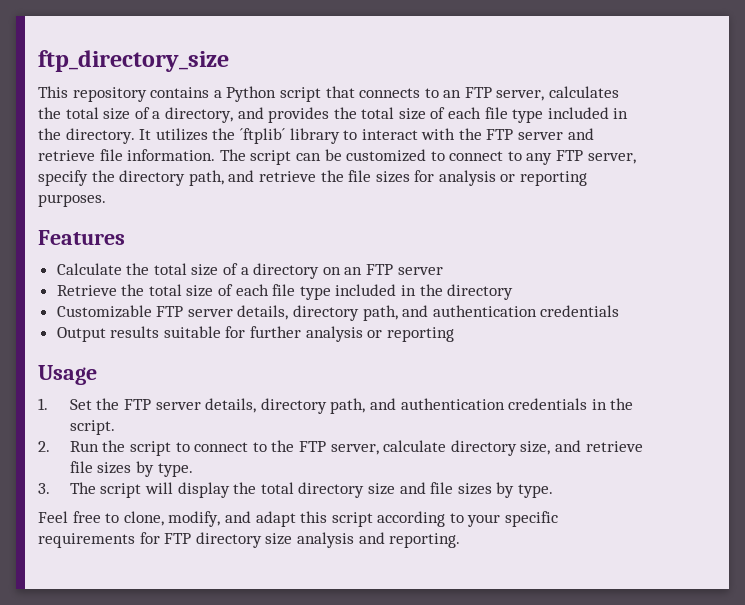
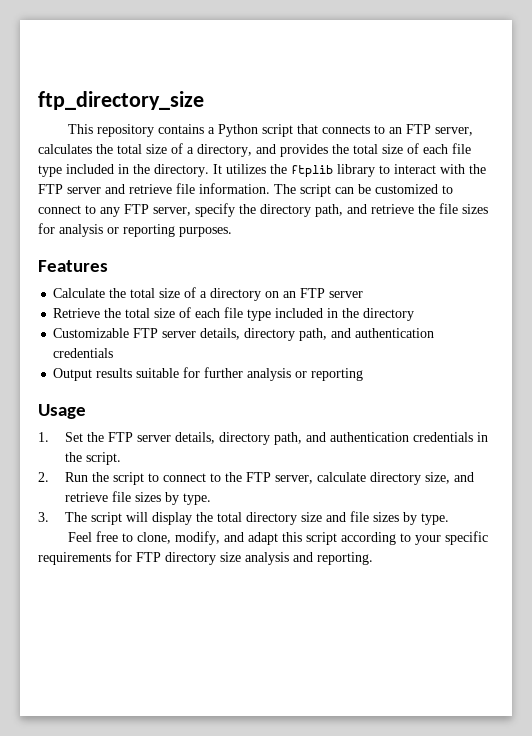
- It utilizes the ´ftplib´ library to interact with the FTP server and retrieve file information.
+ It utilizes the ftplib library to interact with the FTP server and retrieve file information.

